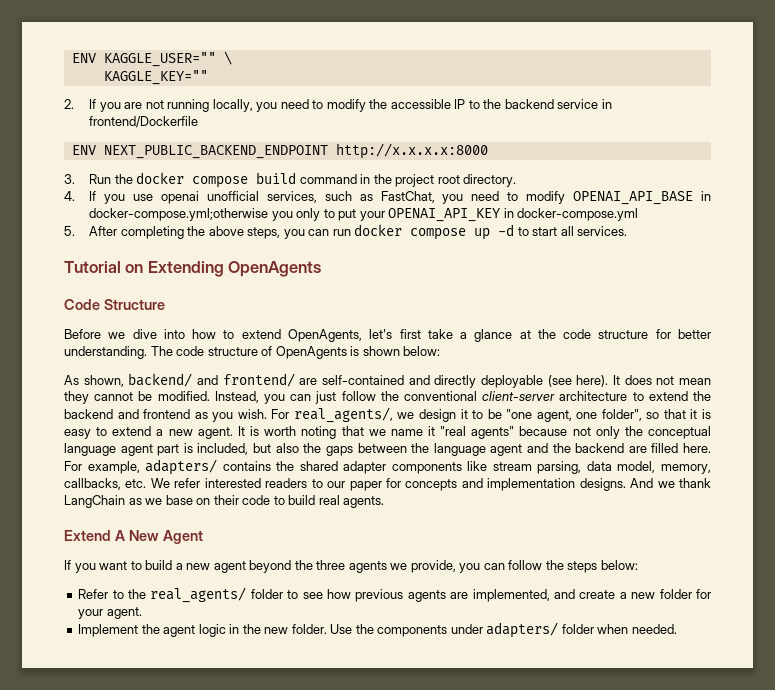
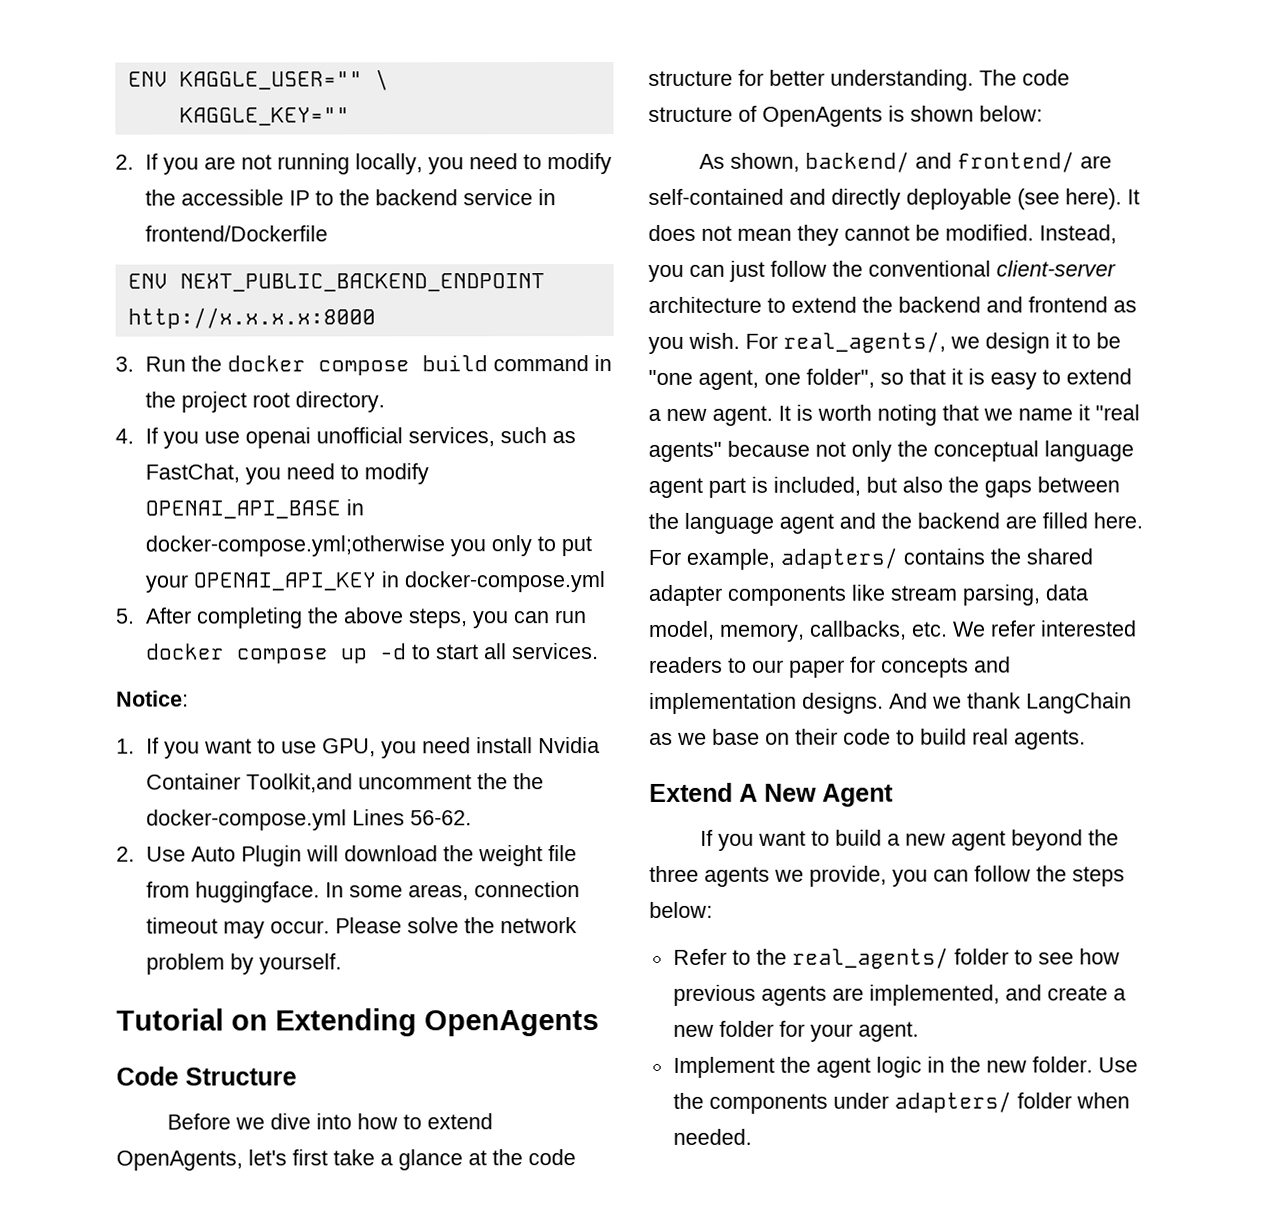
+ Notice:
+ 1. If you want to use GPU, you need install Nvidia Container Toolkit,and uncomment the the docker-compose.yml Lines 56-62.
+ 2. Use Auto Plugin will download the weight file from huggingface. In some areas, connection timeout may occur. Please solve the network problem by yourself.

